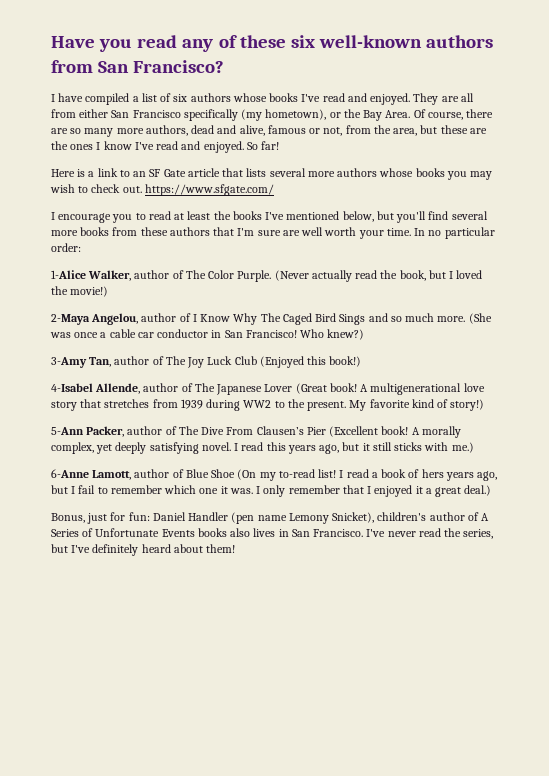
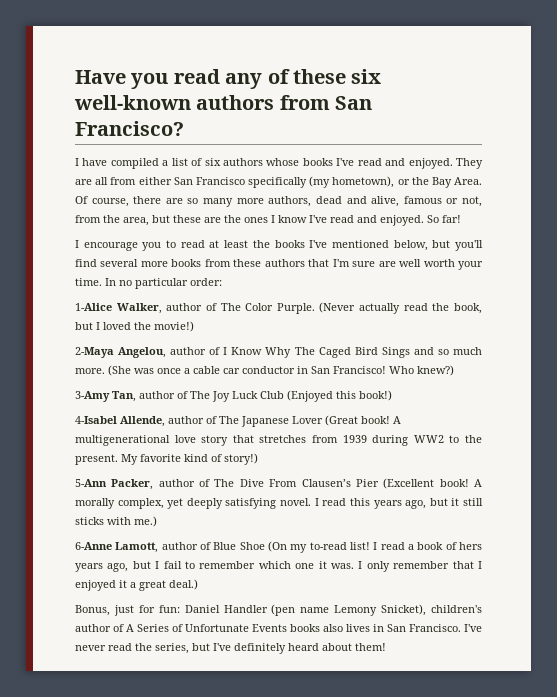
- Here is a link to an SF Gate article that lists several more authors whose books you may wish to check out. https://www.sfgate.com/

